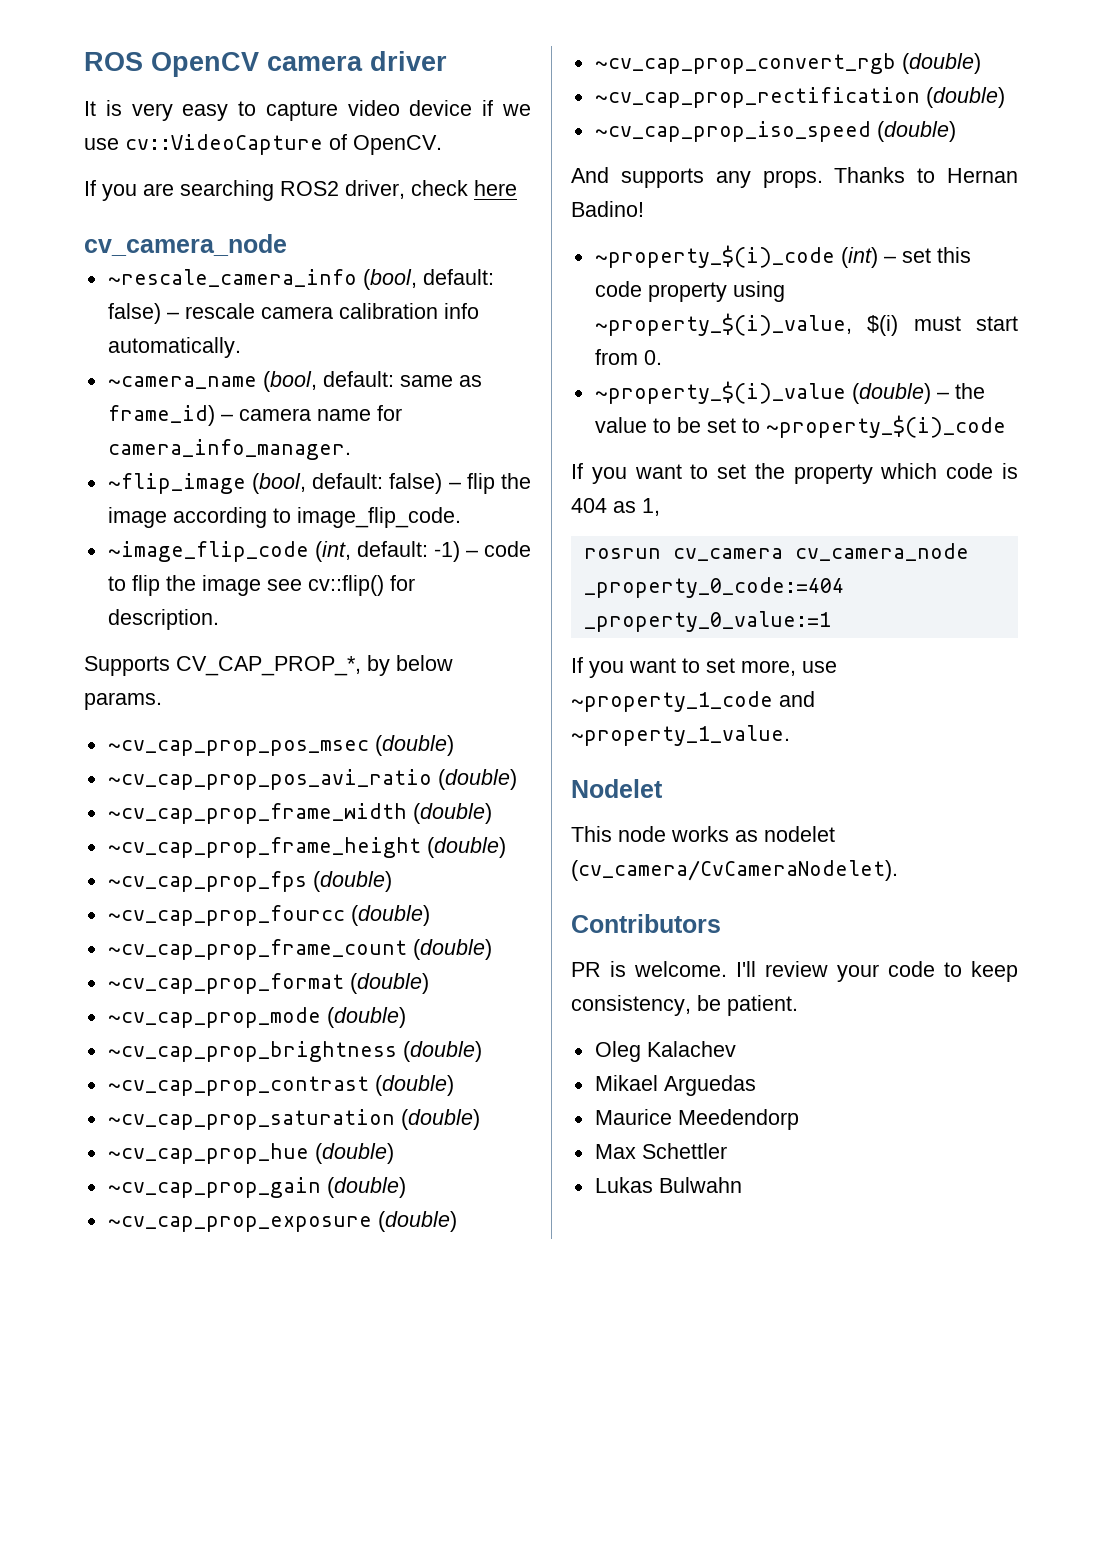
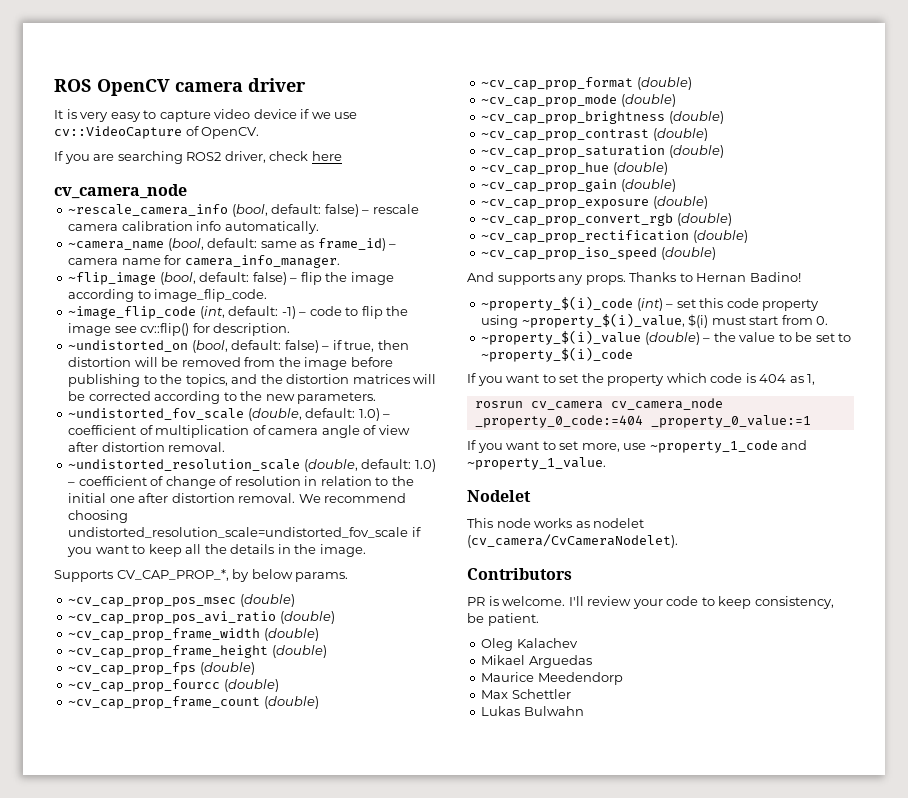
+ ~undistorted_on (bool, default: false) – if true, then distortion will be removed from the image before publishing to the topics, and the distortion matrices will be corrected according to the new parameters.
+ ~undistorted_fov_scale (double, default: 1.0) – coefficient of multiplication of camera angle of view after distortion removal.
+ ~undistorted_resolution_scale (double, default: 1.0) – coefficient of change of resolution in relation to the initial one after distortion removal. We recommend choosing undistorted_resolution_scale=undistorted_fov_scale if you want to keep all the details in the image.

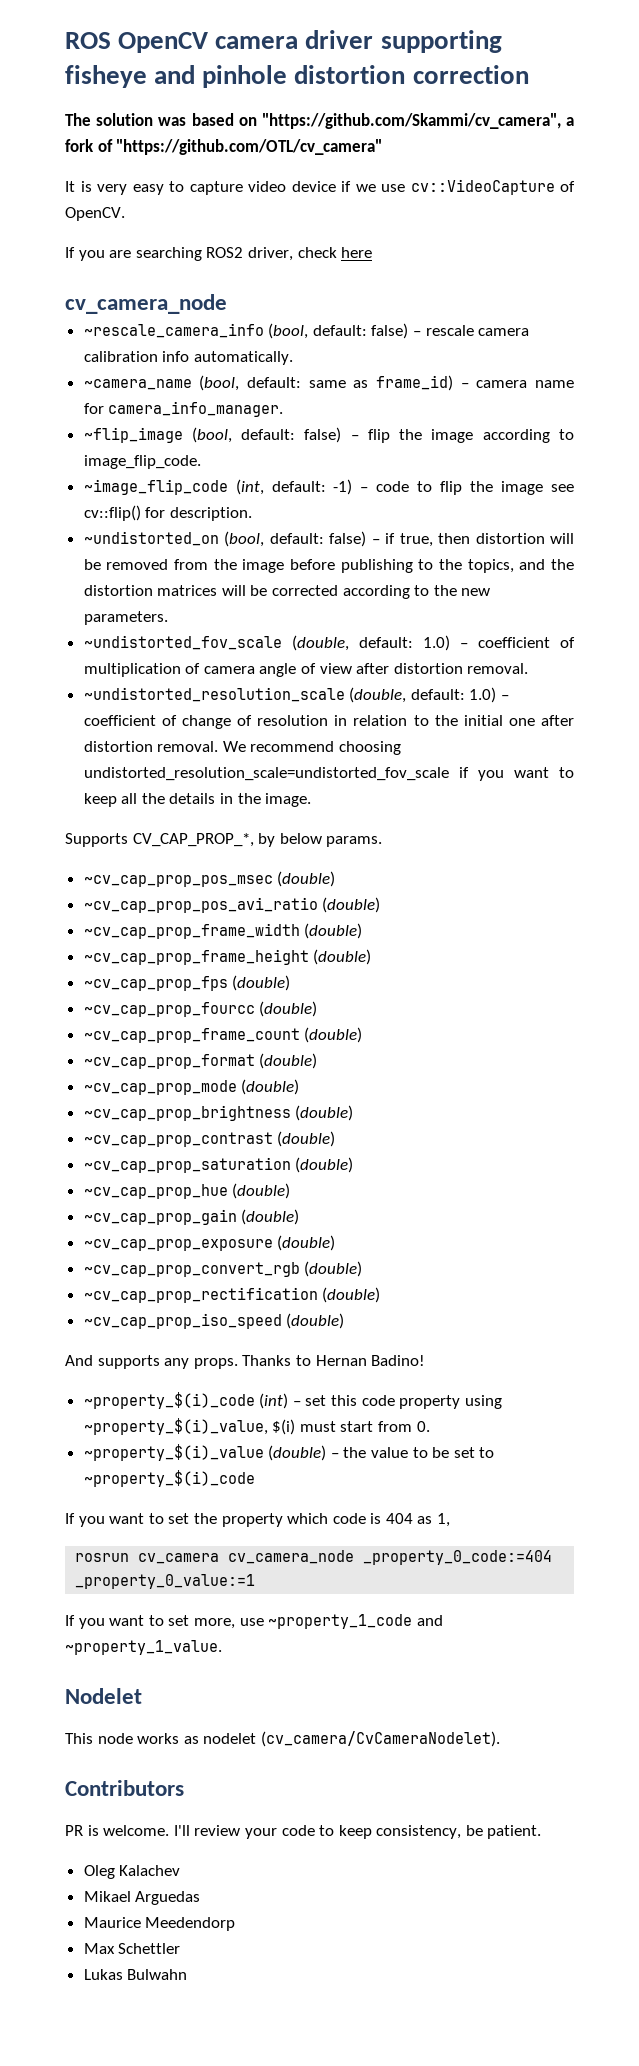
- ROS OpenCV camera driver
+ ROS OpenCV camera driver supporting fisheye and pinhole distortion correction
+ The solution was based on "https://github.com/Skammi/cv_camera", a fork of "https://github.com/OTL/cv_camera"

